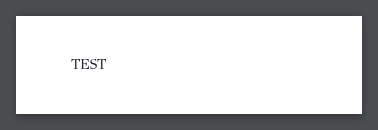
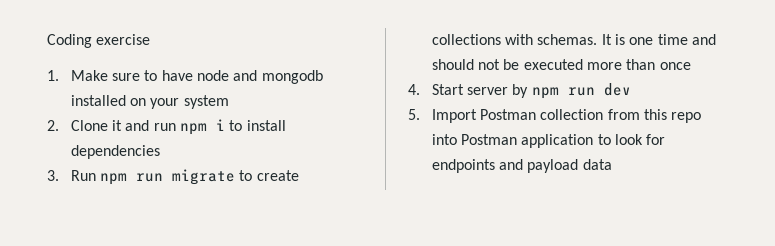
- TEST
+ Coding exercise
+ 1. Make sure to have node and mongodb installed on your system
+ 2. Clone it and run npm i to install dependencies
+ 3. Run npm run migrate to create collections with schemas. It is one time and should not be executed more than once
+ 4. Start server by npm run dev
+ 5. Import Postman collection from this repo into Postman application to look for endpoints and payload data

